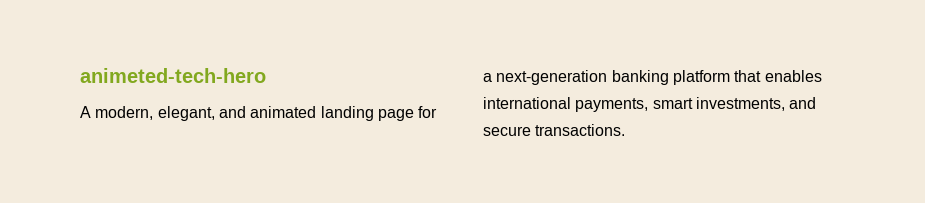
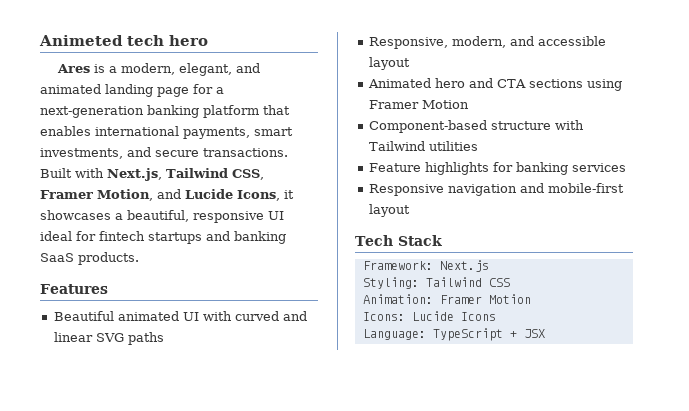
- animeted-tech-hero
- A modern, elegant, and animated landing page for a next-generation banking platform that enables international payments, smart investments, and secure transactions.
+ Animeted tech hero
+ Ares is a modern, elegant, and animated landing page for a next-generation banking platform that enables international payments, smart investments, and secure transactions.
+ Built with Next.js, Tailwind CSS, Framer Motion, and Lucide Icons, it showcases a beautiful, responsive UI ideal for fintech startups and banking SaaS products.
+ Features
+ Beautiful animated UI with curved and linear SVG paths
+ Responsive, modern, and accessible layout
+ Animated hero and CTA sections using Framer Motion
+ Component-based structure with Tailwind utilities
+ Feature highlights for banking services
+ Responsive navigation and mobile-first layout
+ Tech Stack
+ Framework: Next.js
+ Styling: Tailwind CSS
+ Animation: Framer Motion
+ Icons: Lucide Icons
+ Language: TypeScript + JSX

